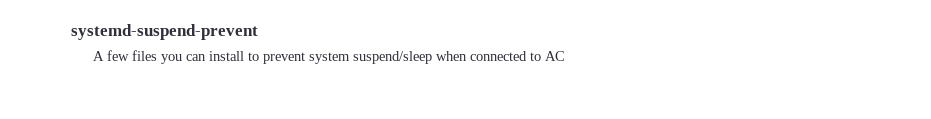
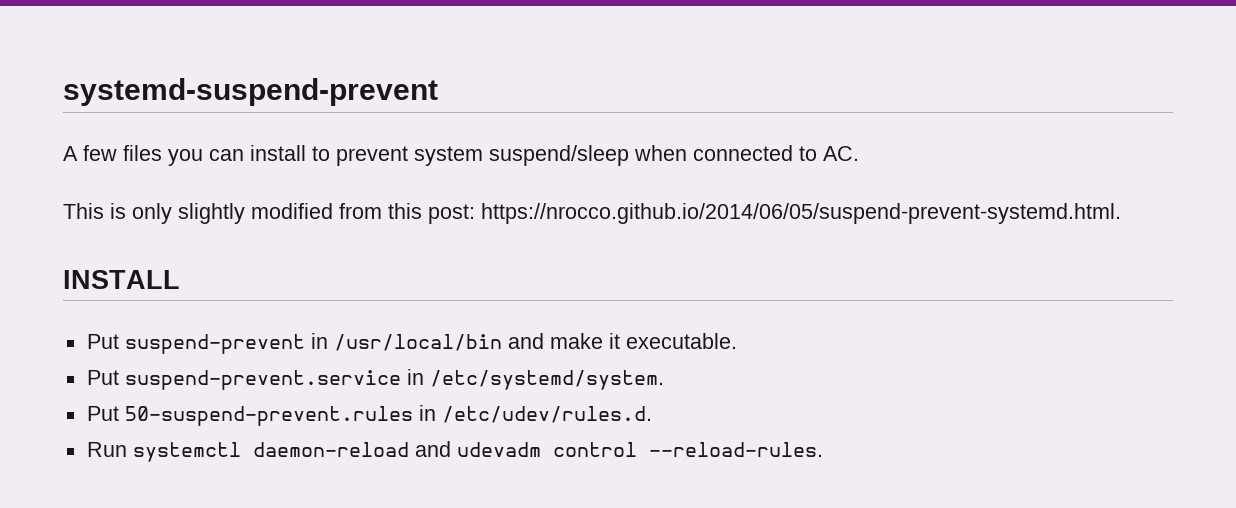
- A few files you can install to prevent system suspend/sleep when connected to AC
+ A few files you can install to prevent system suspend/sleep when connected to AC.
+ This is only slightly modified from this post: https://nrocco.github.io/2014/06/05/suspend-prevent-systemd.html.
+ INSTALL
+ Put suspend-prevent in /usr/local/bin and make it executable.
+ Put suspend-prevent.service in /etc/systemd/system.
+ Put 50-suspend-prevent.rules in /etc/udev/rules.d.
+ Run systemctl daemon-reload and udevadm control --reload-rules.

